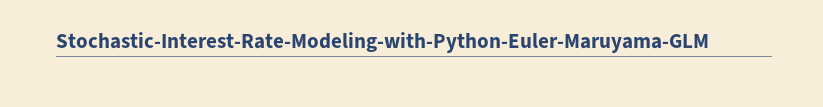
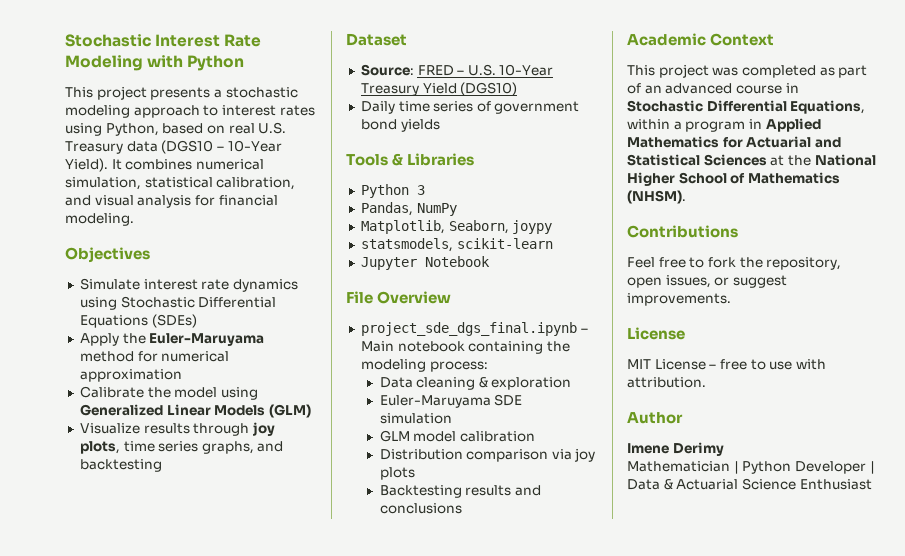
- Stochastic-Interest-Rate-Modeling-with-Python-Euler-Maruyama-GLM
+ Stochastic Interest Rate Modeling with Python
+ This project presents a stochastic modeling approach to interest rates using Python, based on real U.S. Treasury data (DGS10 – 10-Year Yield). It combines numerical simulation, statistical calibration, and visual analysis for financial modeling.
+ Objectives
+ Simulate interest rate dynamics using Stochastic Differential Equations (SDEs)
+ Apply the Euler-Maruyama method for numerical approximation
+ Calibrate the model using Generalized Linear Models (GLM)
+ Visualize results through joy plots, time series graphs, and backtesting
+ Dataset
+ Source: FRED – U.S. 10-Year Treasury Yield (DGS10)
+ Daily time series of government bond yields
+ Tools & Libraries
+ Python 3
+ Pandas, NumPy
+ Matplotlib, Seaborn, joypy
+ statsmodels, scikit-learn
+ Jupyter Notebook
+ File Overview
+ project_sde_dgs_final.ipynb – Main notebook containing the modeling process:
+ Data cleaning & exploration
+ Euler-Maruyama SDE simulation
+ GLM model calibration
+ Distribution comparison via joy plots
+ Backtesting results and conclusions
+ Academic Context
+ This project was completed as part of an advanced course in Stochastic Differential Equations, within a program in Applied Mathematics for Actuarial and Statistical Sciences at the National Higher School of Mathematics (NHSM).
+ Contributions
+ Feel free to fork the repository, open issues, or suggest improvements.
+ License
+ MIT License – free to use with attribution.
+ Author
+ Imene Derimy
+ Mathematician | Python Developer | Data & Actuarial Science Enthusiast

